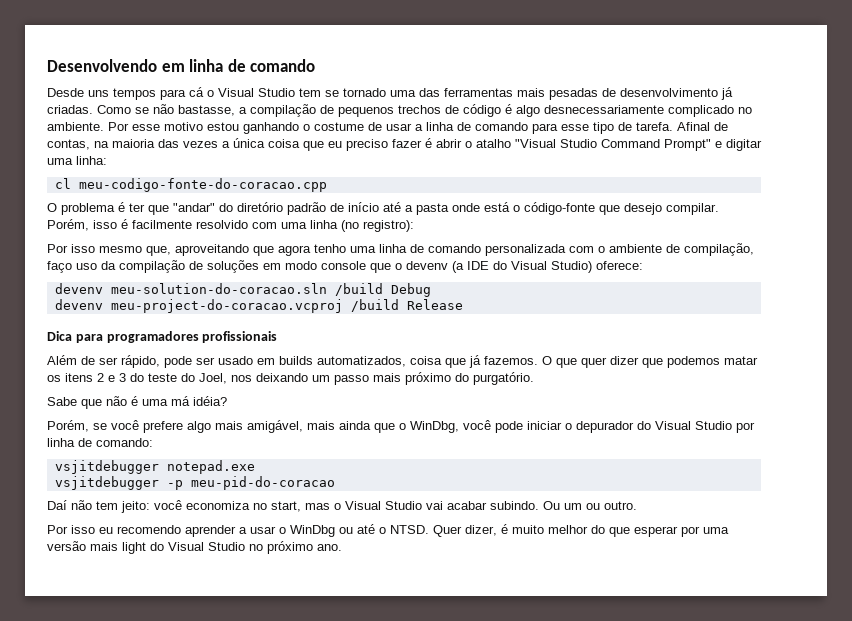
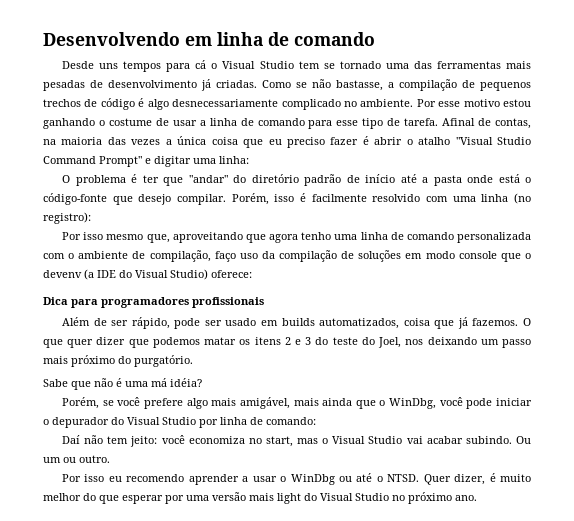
- cl meu-codigo-fonte-do-coracao.cpp
- devenv meu-solution-do-coracao.sln /build Debug
- devenv meu-project-do-coracao.vcproj /build Release
- vsjitdebugger notepad.exe
- vsjitdebugger -p meu-pid-do-coracao

